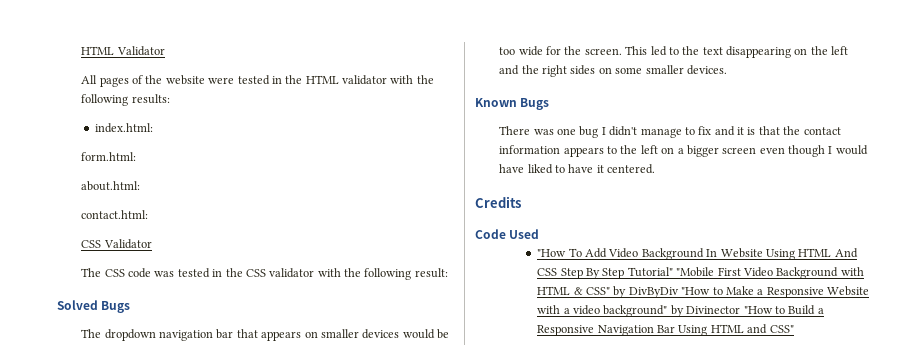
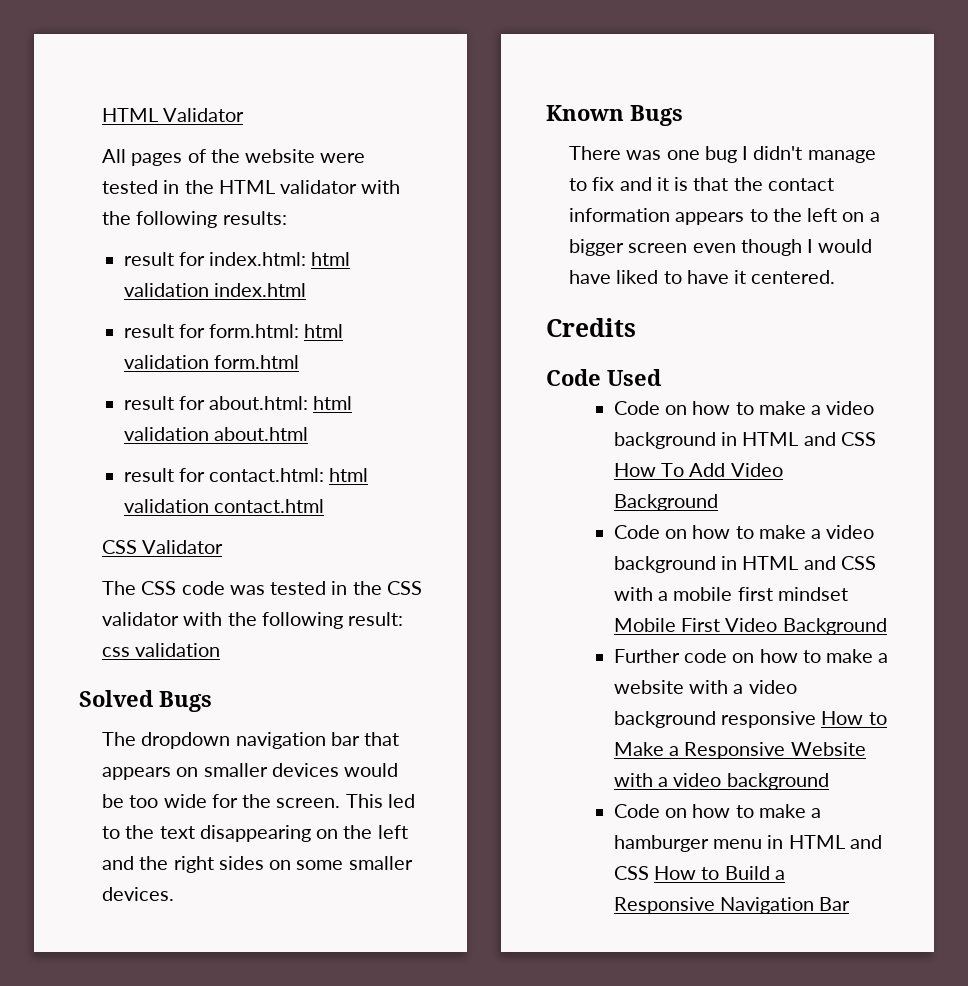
- index.html:
- form.html:
- about.html:
- contact.html:
+ result for index.html: html validation index.html
+ result for form.html: html validation form.html
+ result for about.html: html validation about.html
+ result for contact.html: html validation contact.html
- The CSS code was tested in the CSS validator with the following result:
+ The CSS code was tested in the CSS validator with the following result: css validation
- "How To Add Video Background In Website Using HTML And CSS Step By Step Tutorial" "Mobile First Video Background with HTML & CSS" by DivByDiv "How to Make a Responsive Website with a video background" by Divinector "How to Build a Responsive Navigation Bar Using HTML and CSS"
+ Code on how to make a video background in HTML and CSS How To Add Video Background
+ Code on how to make a video background in HTML and CSS with a mobile first mindset Mobile First Video Background
+ Further code on how to make a website with a video background responsive How to Make a Responsive Website with a video background
+ Code on how to make a hamburger menu in HTML and CSS How to Build a Responsive Navigation Bar

